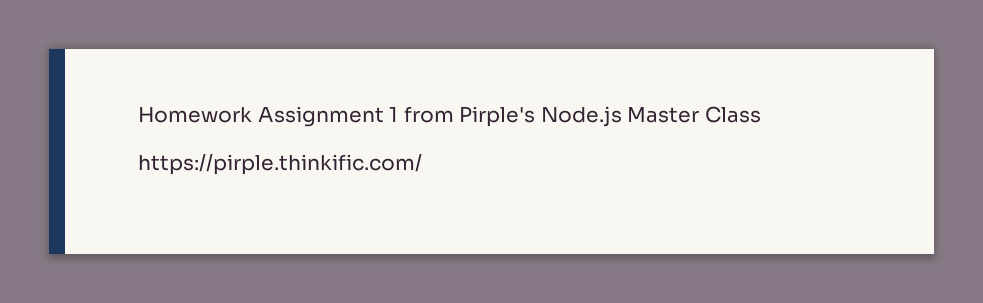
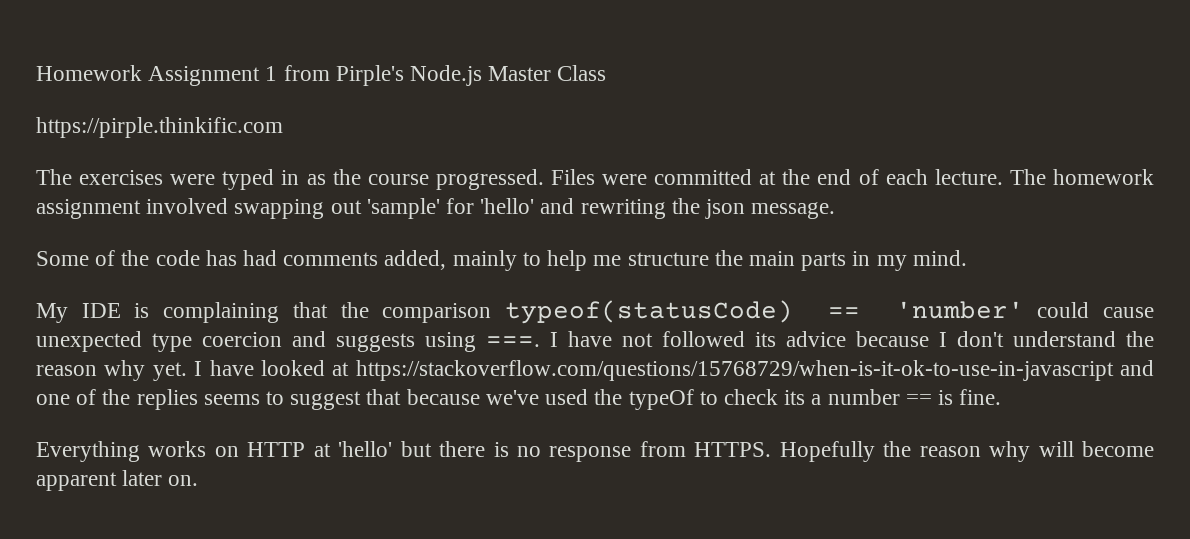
- https://pirple.thinkific.com/
+ https://pirple.thinkific.com
+ The exercises were typed in as the course progressed. Files were committed at the end of each lecture. The homework assignment involved swapping out 'sample' for 'hello' and rewriting the json message.
+ Some of the code has had comments added, mainly to help me structure the main parts in my mind.
+ My IDE is complaining that the comparison typeof(statusCode) == 'number' could cause unexpected type coercion and suggests using ===. I have not followed its advice because I don't understand the reason why yet. I have looked at https://stackoverflow.com/questions/15768729/when-is-it-ok-to-use-in-javascript and one of the replies seems to suggest that because we've used the typeOf to check its a number == is fine.
+ Everything works on HTTP at 'hello' but there is no response from HTTPS. Hopefully the reason why will become apparent later on.

